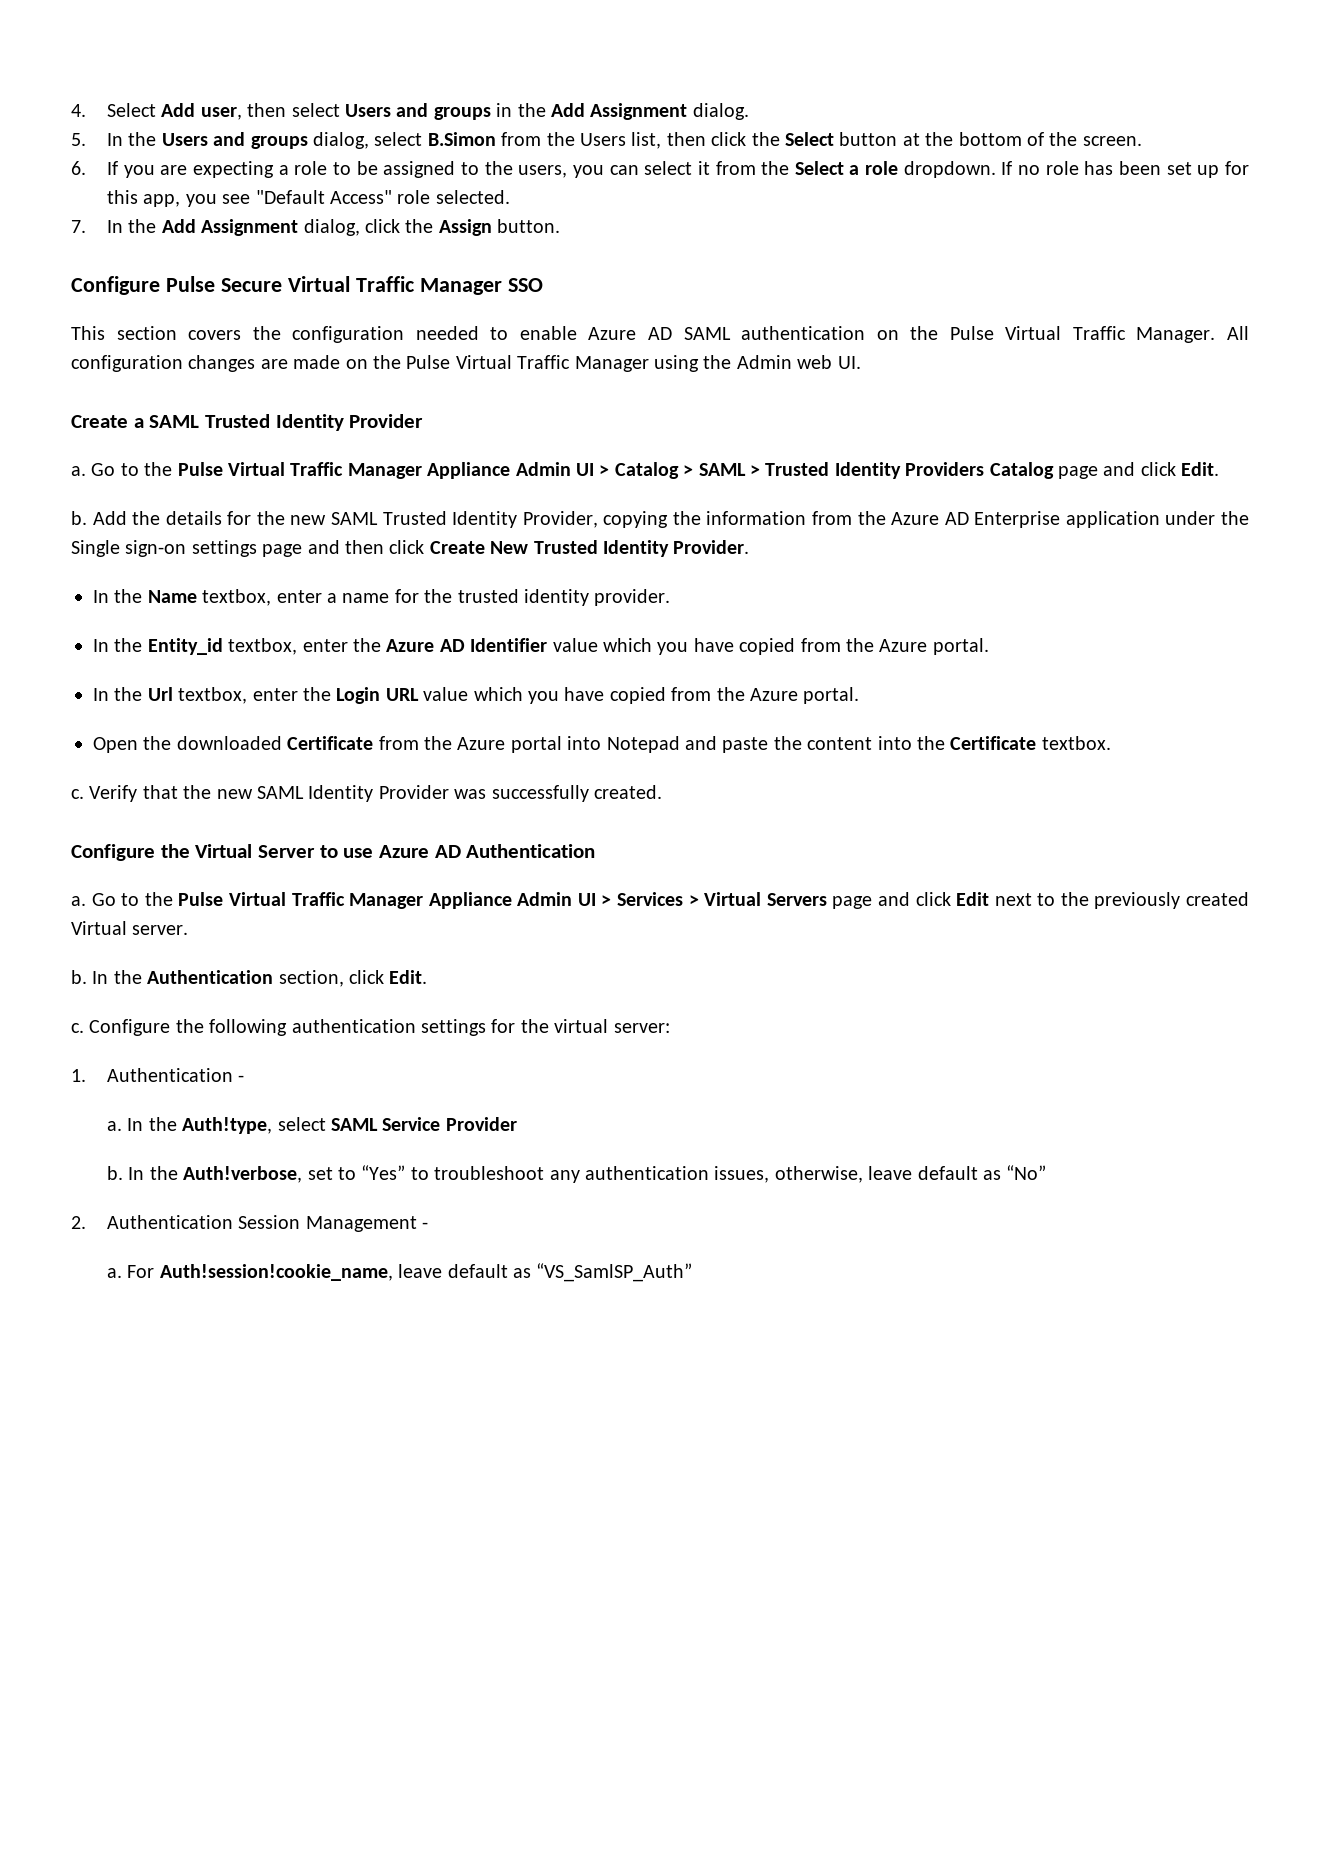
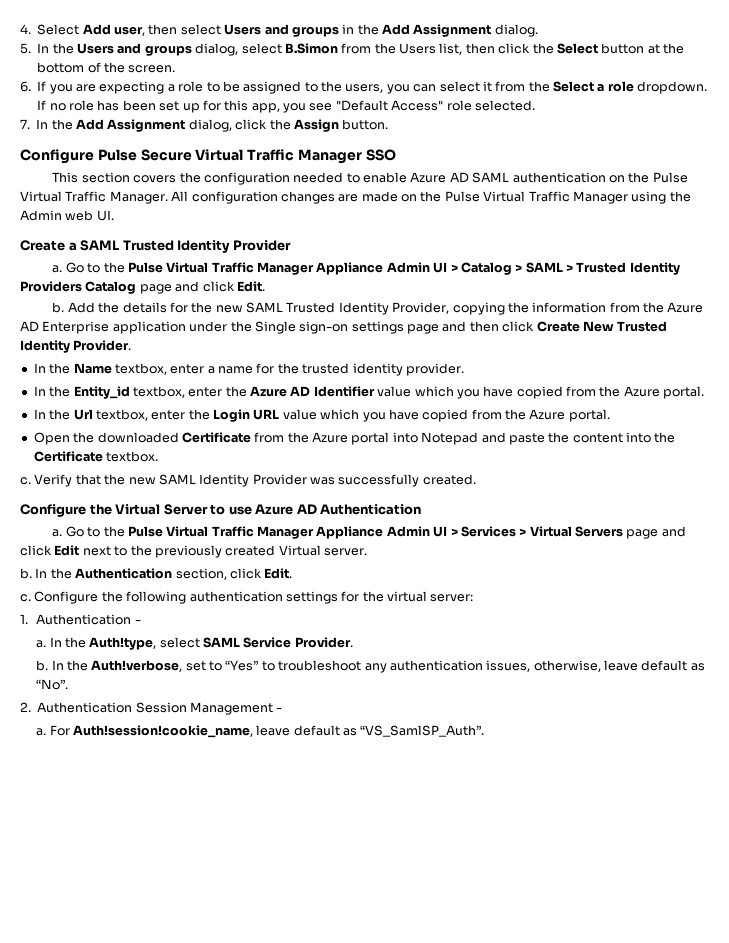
- In the Auth!type, select SAML Service Provider
+ In the Auth!type, select SAML Service Provider.
- In the Auth!verbose, set to “Yes” to troubleshoot any authentication issues, otherwise, leave default as “No”
+ In the Auth!verbose, set to “Yes” to troubleshoot any authentication issues, otherwise, leave default as “No”.
- For Auth!session!cookie_name, leave default as “VS_SamlSP_Auth”
+ For Auth!session!cookie_name, leave default as “VS_SamlSP_Auth”.

